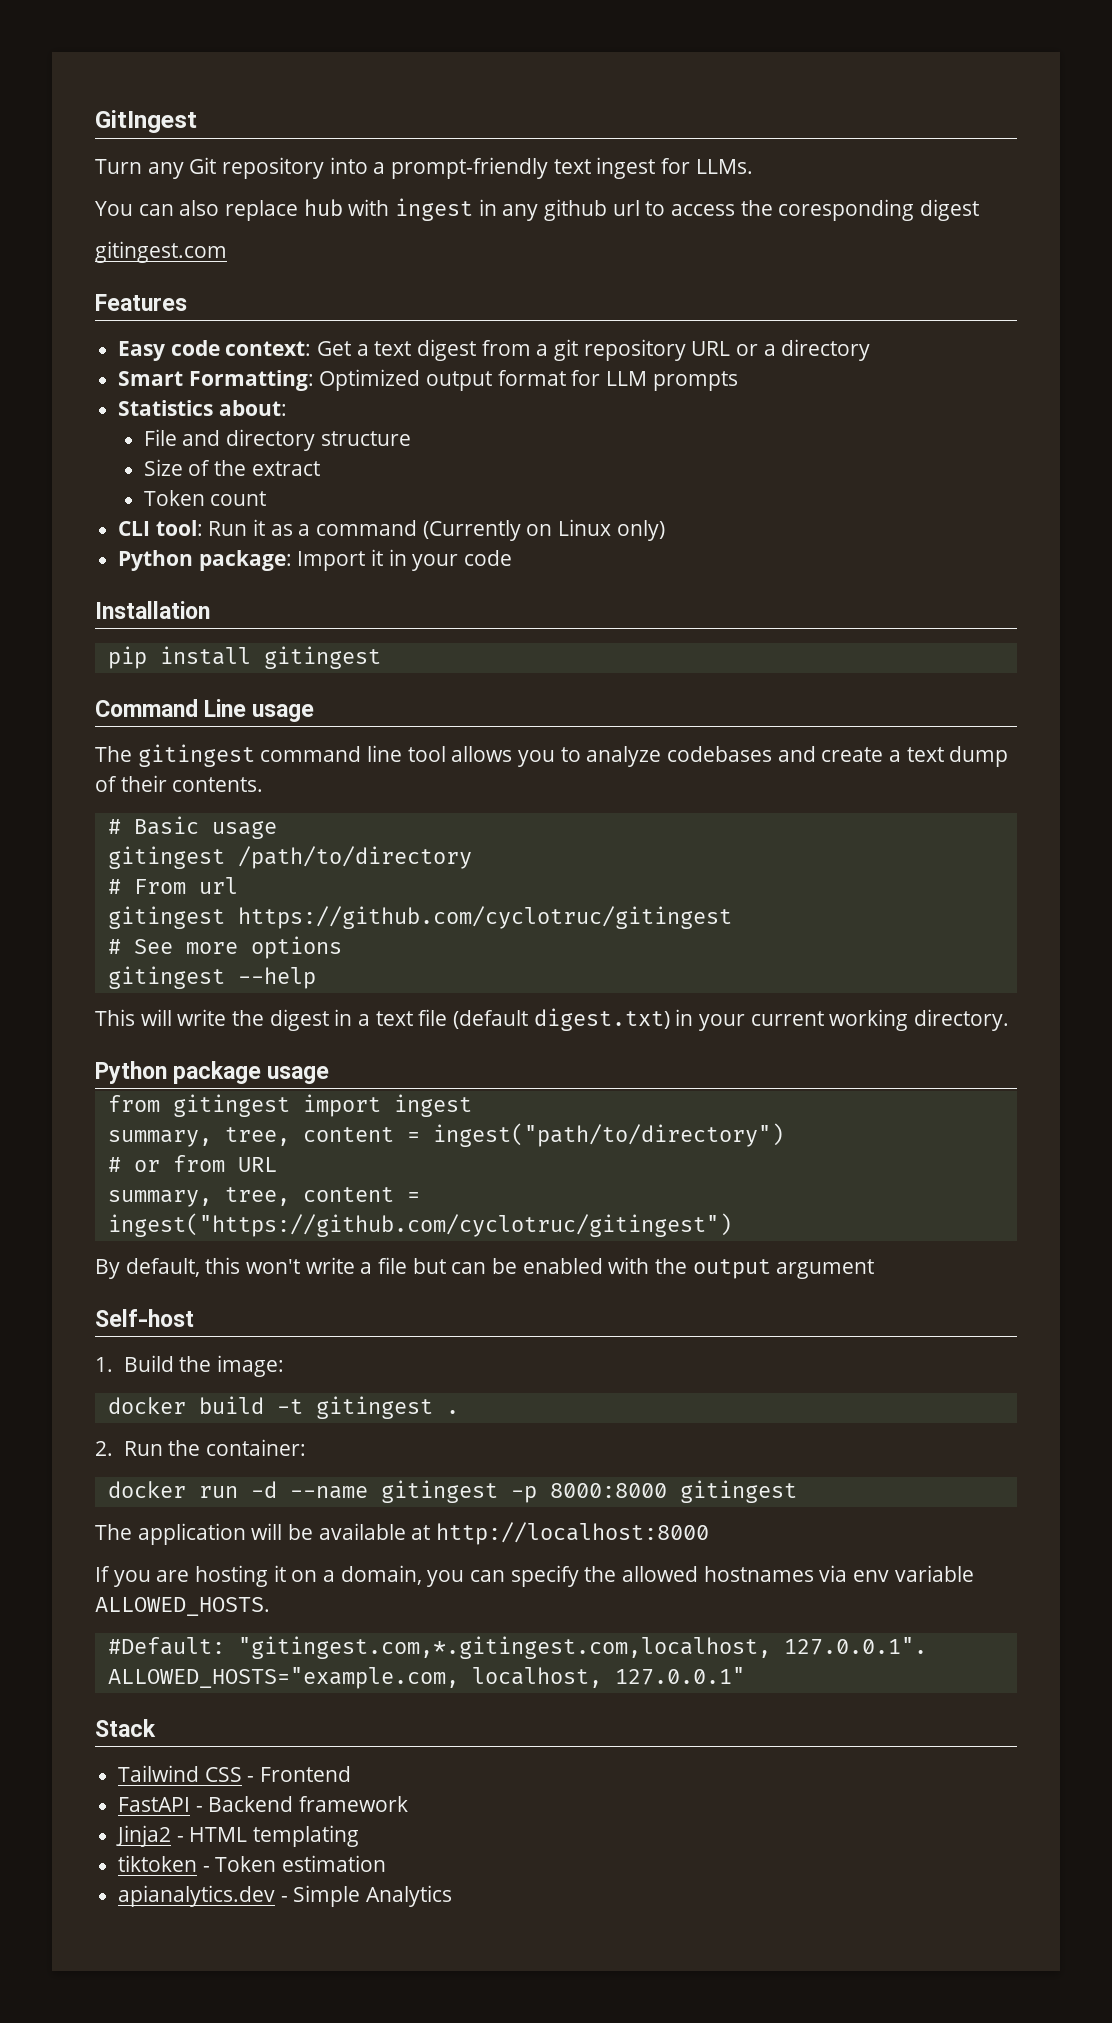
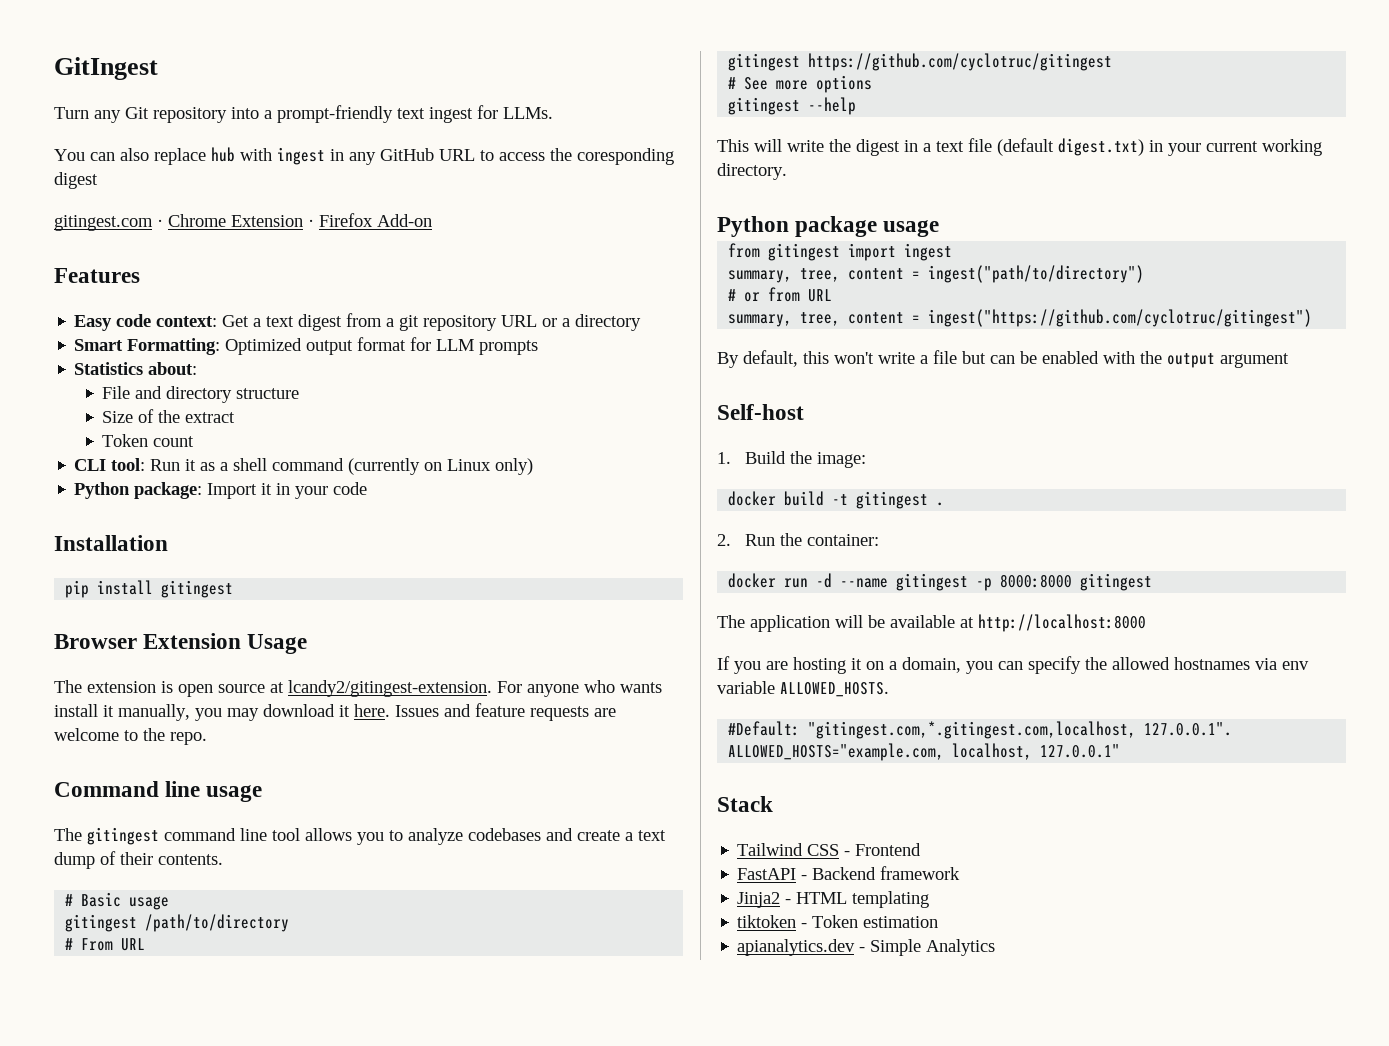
- You can also replace hub with ingest in any github url to access the coresponding digest
+ You can also replace hub with ingest in any GitHub URL to access the coresponding digest
- gitingest.com
+ gitingest.com · Chrome Extension · Firefox Add-on
- CLI tool: Run it as a command (Currently on Linux only)
+ CLI tool: Run it as a shell command (currently on Linux only)
+ Browser Extension Usage
+ The extension is open source at lcandy2/gitingest-extension. For anyone who wants install it manually, you may download it here. Issues and feature requests are welcome to the repo.
- Command Line usage
+ Command line usage
- # From url
+ # From URL

